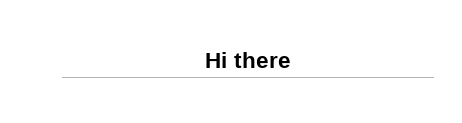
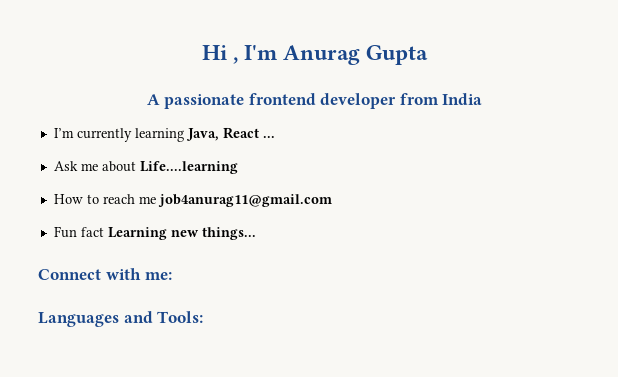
- Hi there
+ Hi , I'm Anurag Gupta
+ A passionate frontend developer from India
+ I’m currently learning Java, React ...
+ Ask me about Life....learning
+ How to reach me job4anurag11@gmail.com
+ Fun fact Learning new things...
+ Connect with me:
+ Languages and Tools:

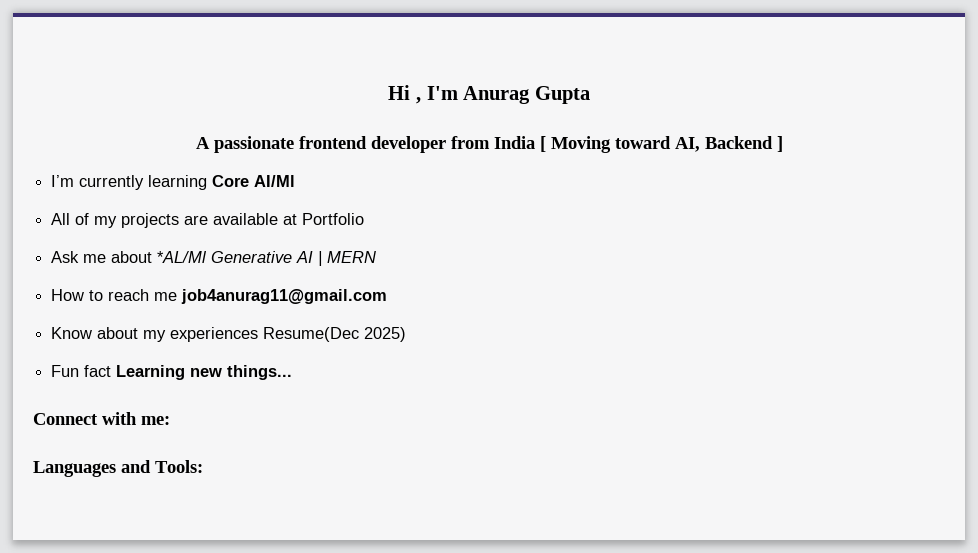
- A passionate frontend developer from India
- I’m currently learning Java, React ...
- Ask me about Life....learning
+ A passionate frontend developer from India [ Moving toward AI, Backend ]
+ I’m currently learning Core AI/Ml
+ All of my projects are available at Portfolio
+ Ask me about *AL/Ml Generative AI | MERN
+ Know about my experiences Resume(Dec 2025)

